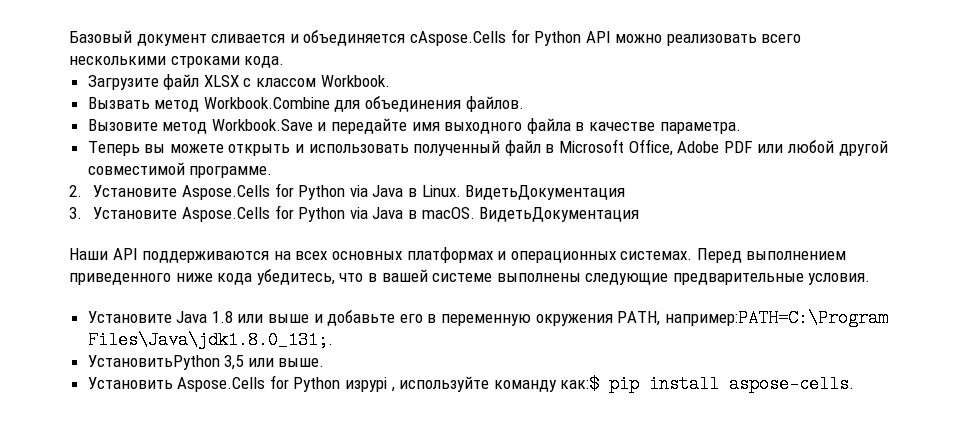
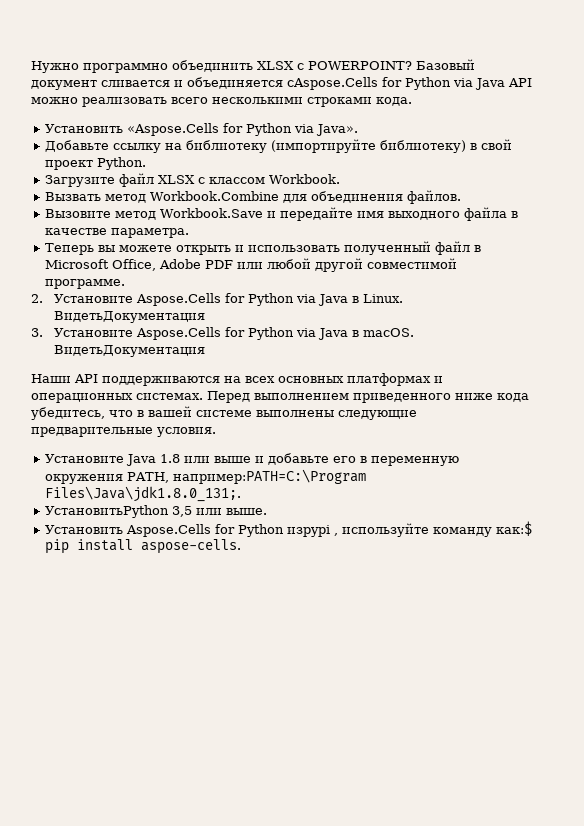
+ Нужно программно объединить XLSX с POWERPOINT?
- Базовый документ сливается и объединяется сAspose.Cells for Python API можно реализовать всего несколькими строками кода.
+ Базовый документ сливается и объединяется сAspose.Cells for Python via Java API можно реализовать всего несколькими строками кода.
+ Установить «Aspose.Cells for Python via Java».
+ Добавьте ссылку на библиотеку (импортируйте библиотеку) в свой проект Python.

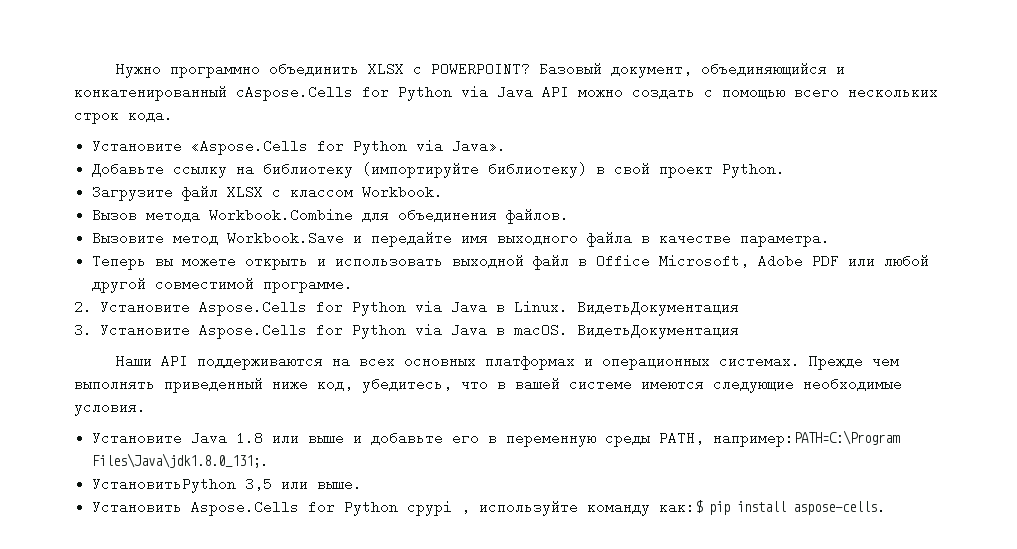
- Базовый документ сливается и объединяется сAspose.Cells for Python via Java API можно реализовать всего несколькими строками кода.
+ Базовый документ, объединяющийся и конкатенированный сAspose.Cells for Python via Java API можно создать с помощью всего нескольких строк кода.
- Установить «Aspose.Cells for Python via Java».
+ Установите «Aspose.Cells for Python via Java».
- Вызвать метод Workbook.Combine для объединения файлов.
+ Вызов метода Workbook.Combine для объединения файлов.
- Теперь вы можете открыть и использовать полученный файл в Microsoft Office, Adobe PDF или любой другой совместимой программе.
+ Теперь вы можете открыть и использовать выходной файл в Office Microsoft, Adobe PDF или любой другой совместимой программе.
- Перед выполнением приведенного ниже кода убедитесь, что в вашей системе выполнены следующие предварительные условия.
+ Прежде чем выполнять приведенный ниже код, убедитесь, что в вашей системе имеются следующие необходимые условия.
- Установите Java 1.8 или выше и добавьте его в переменную окружения PATH, например:PATH=C:\Program Files\Java\jdk1.8.0_131;.
+ Установите Java 1.8 или выше и добавьте его в переменную среды PATH, например:PATH=C:\Program Files\Java\jdk1.8.0_131;.
- Установить Aspose.Cells for Python изpypi , используйте команду как:$ pip install aspose-cells.
+ Установить Aspose.Cells for Python сpypi , используйте команду как:$ pip install aspose-cells.

